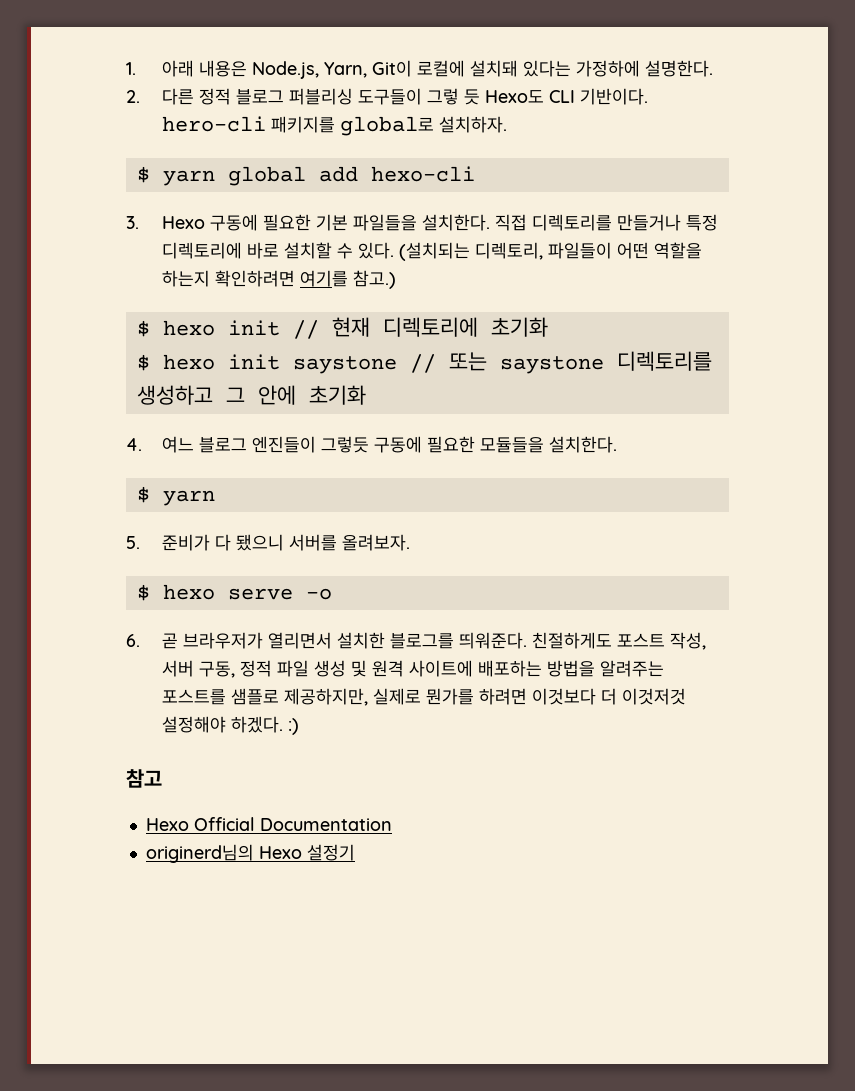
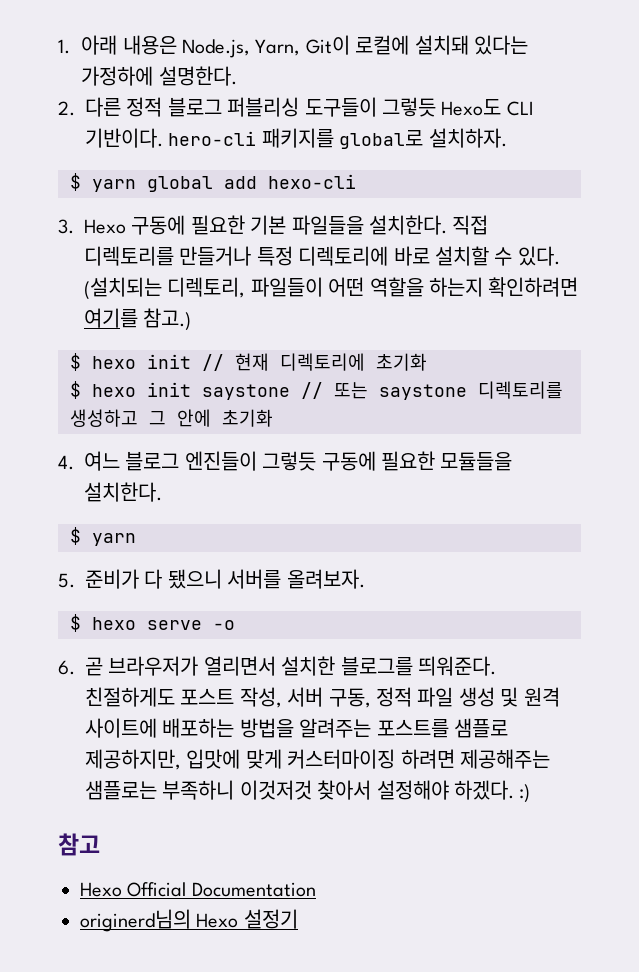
- 2. 다른 정적 블로그 퍼블리싱 도구들이 그렇 듯 Hexo도 CLI 기반이다. hero-cli 패키지를 global로 설치하자.
+ 2. 다른 정적 블로그 퍼블리싱 도구들이 그렇듯 Hexo도 CLI 기반이다. hero-cli 패키지를 global로 설치하자.
- 친절하게도 포스트 작성, 서버 구동, 정적 파일 생성 및 원격 사이트에 배포하는 방법을 알려주는 포스트를 샘플로 제공하지만, 실제로 뭔가를 하려면 이것보다 더 이것저것 설정해야 하겠다. :)
+ 친절하게도 포스트 작성, 서버 구동, 정적 파일 생성 및 원격 사이트에 배포하는 방법을 알려주는 포스트를 샘플로 제공하지만, 입맛에 맞게 커스터마이징 하려면 제공해주는 샘플로는 부족하니 이것저것 찾아서 설정해야 하겠다. :)

